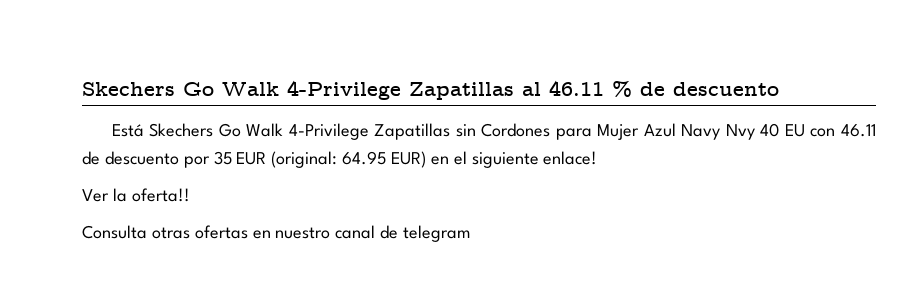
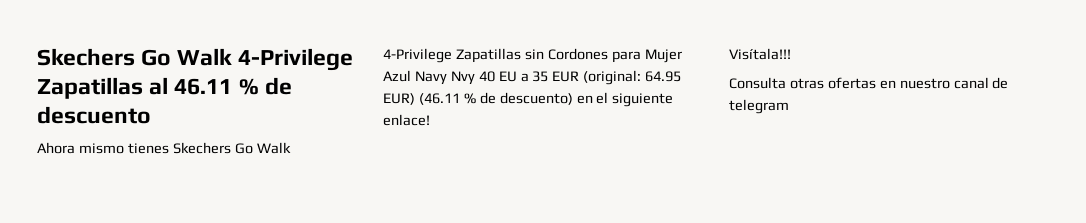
- Está Skechers Go Walk 4-Privilege Zapatillas sin Cordones para Mujer Azul Navy Nvy 40 EU con 46.11 de descuento por 35 EUR (original: 64.95 EUR) en el siguiente enlace!
+ Ahora mismo tienes Skechers Go Walk 4-Privilege Zapatillas sin Cordones para Mujer Azul Navy Nvy 40 EU a 35 EUR (original: 64.95 EUR) (46.11 % de descuento) en el siguiente enlace!
- Ver la oferta!!
+ Visítala!!!

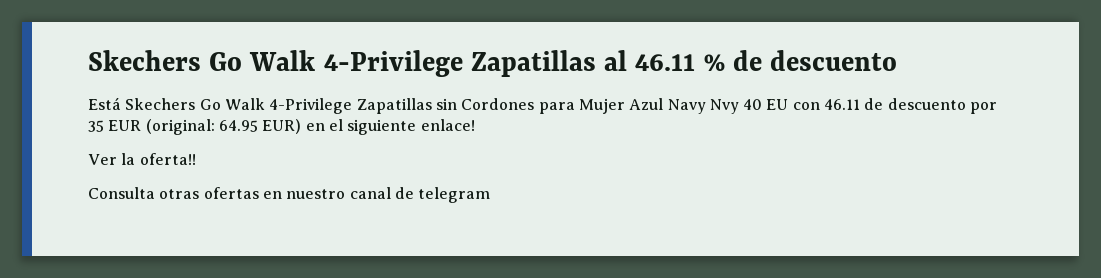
- Ahora mismo tienes Skechers Go Walk 4-Privilege Zapatillas sin Cordones para Mujer Azul Navy Nvy 40 EU a 35 EUR (original: 64.95 EUR) (46.11 % de descuento) en el siguiente enlace!
+ Está Skechers Go Walk 4-Privilege Zapatillas sin Cordones para Mujer Azul Navy Nvy 40 EU con 46.11 de descuento por 35 EUR (original: 64.95 EUR) en el siguiente enlace!
- Visítala!!!
+ Ver la oferta!!

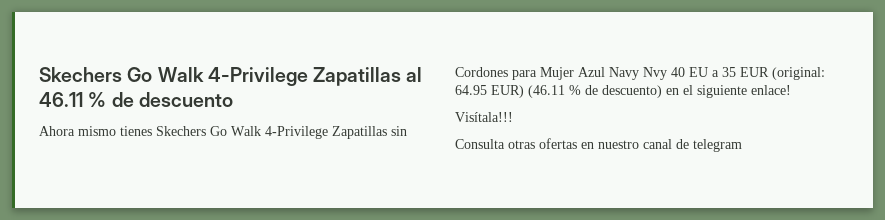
- Está Skechers Go Walk 4-Privilege Zapatillas sin Cordones para Mujer Azul Navy Nvy 40 EU con 46.11 de descuento por 35 EUR (original: 64.95 EUR) en el siguiente enlace!
+ Ahora mismo tienes Skechers Go Walk 4-Privilege Zapatillas sin Cordones para Mujer Azul Navy Nvy 40 EU a 35 EUR (original: 64.95 EUR) (46.11 % de descuento) en el siguiente enlace!
- Ver la oferta!!
+ Visítala!!!

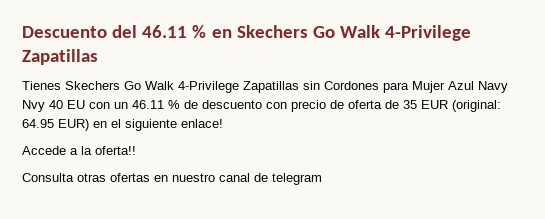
- Skechers Go Walk 4-Privilege Zapatillas al 46.11 % de descuento
- Ahora mismo tienes Skechers Go Walk 4-Privilege Zapatillas sin Cordones para Mujer Azul Navy Nvy 40 EU a 35 EUR (original: 64.95 EUR) (46.11 % de descuento) en el siguiente enlace!
+ Descuento del 46.11 % en Skechers Go Walk 4-Privilege Zapatillas
+ Tienes Skechers Go Walk 4-Privilege Zapatillas sin Cordones para Mujer Azul Navy Nvy 40 EU con un 46.11 % de descuento con precio de oferta de 35 EUR (original: 64.95 EUR) en el siguiente enlace!
- Visítala!!!
+ Accede a la oferta!!

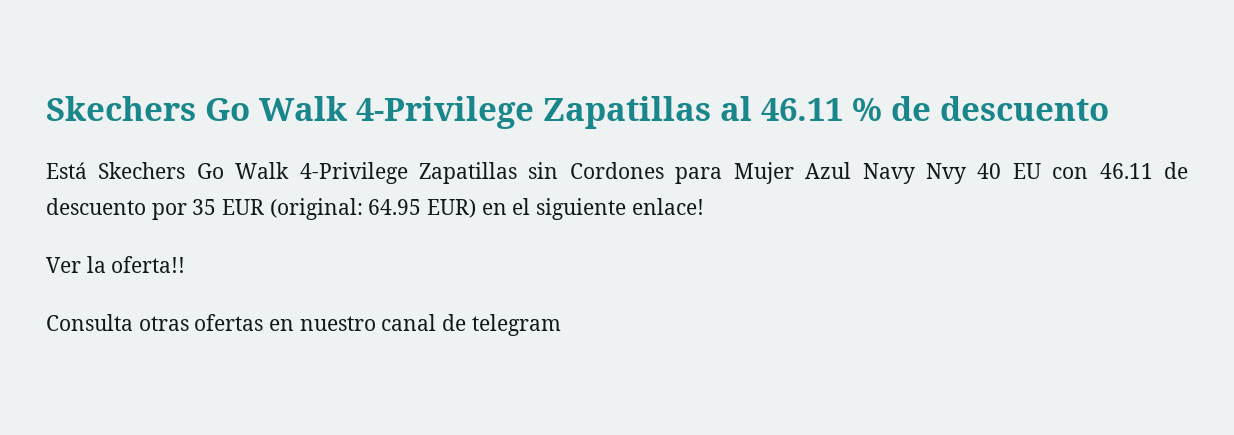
- Descuento del 46.11 % en Skechers Go Walk 4-Privilege Zapatillas
- Tienes Skechers Go Walk 4-Privilege Zapatillas sin Cordones para Mujer Azul Navy Nvy 40 EU con un 46.11 % de descuento con precio de oferta de 35 EUR (original: 64.95 EUR) en el siguiente enlace!
+ Skechers Go Walk 4-Privilege Zapatillas al 46.11 % de descuento
+ Está Skechers Go Walk 4-Privilege Zapatillas sin Cordones para Mujer Azul Navy Nvy 40 EU con 46.11 de descuento por 35 EUR (original: 64.95 EUR) en el siguiente enlace!
- Accede a la oferta!!
+ Ver la oferta!!

